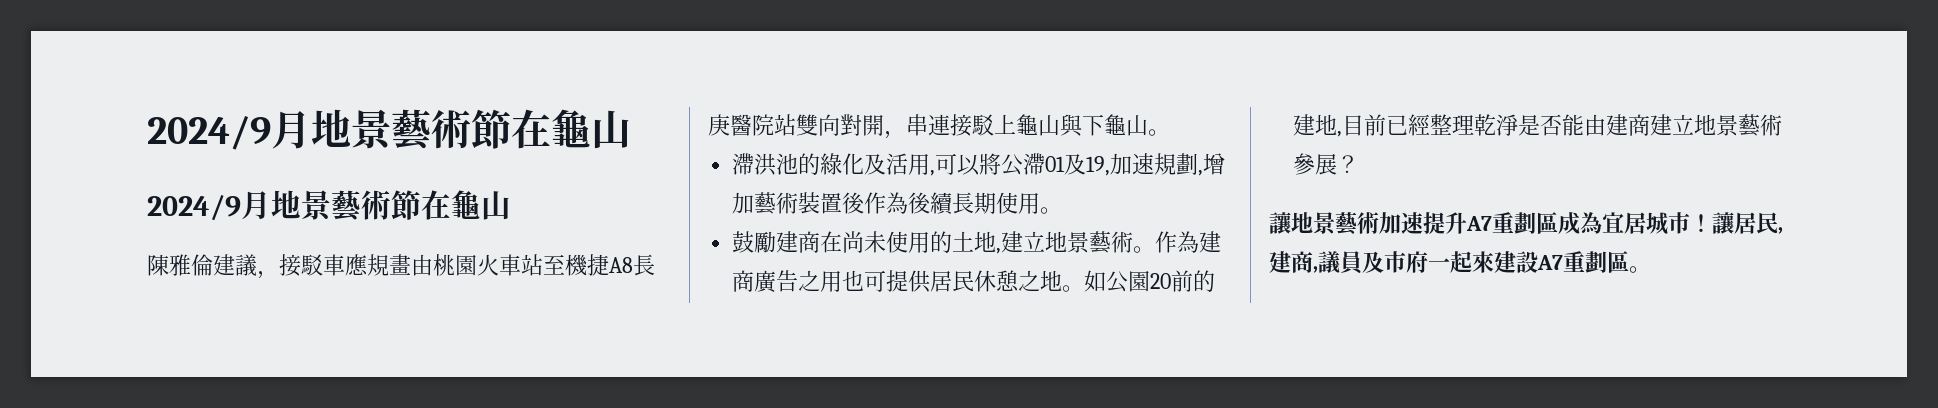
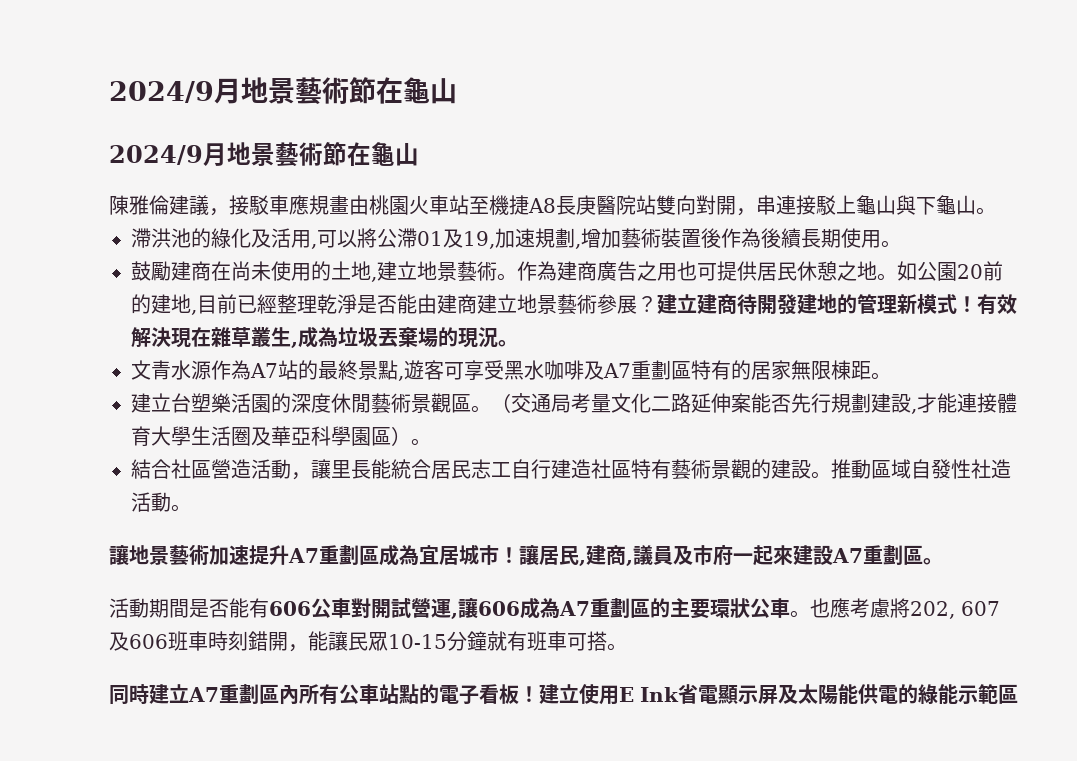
+ 建立建商待開發建地的管理新模式！有效解決現在雜草叢生,成為垃圾丟棄場的現況。
+ 文青水源作為A7站的最終景點,遊客可享受黑水咖啡及A7重劃區特有的居家無限棟距。
+ 建立台塑樂活園的深度休閒藝術景觀區。（交通局考量文化二路延伸案能否先行規劃建設,才能連接體育大學生活圈及華亞科學園區）。
+ 結合社區營造活動，讓里長能統合居民志工自行建造社區特有藝術景觀的建設。推動區域自發性社造活動。
+ 活動期間是否能有606公車對開試營運,讓606成為A7重劃區的主要環狀公車。也應考慮將202, 607及606班車時刻錯開，能讓民眾10-15分鐘就有班車可搭。
+ 同時建立A7重劃區內所有公車站點的電子看板！建立使用E Ink省電顯示屏及太陽能供電的綠能示範區

